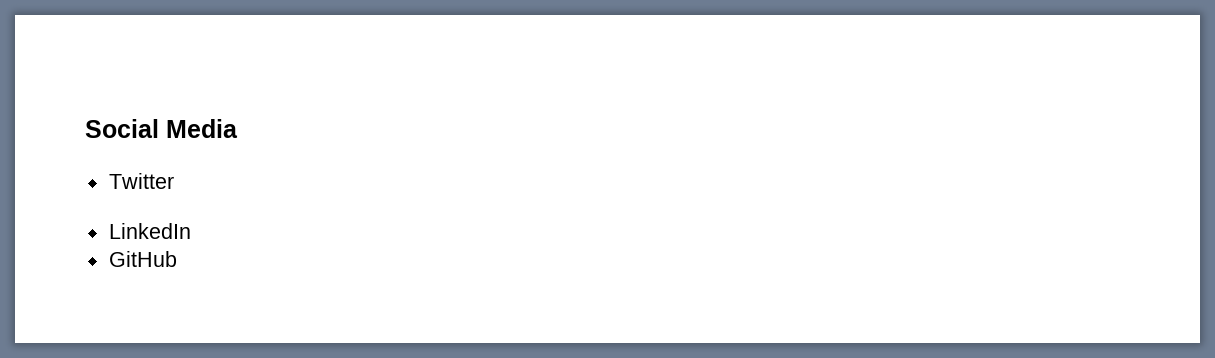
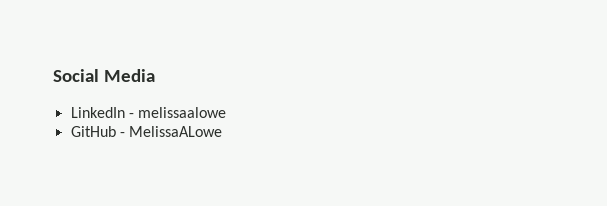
- Twitter
- LinkedIn
+ LinkedIn - melissaalowe
- GitHub
+ GitHub - MelissaALowe

